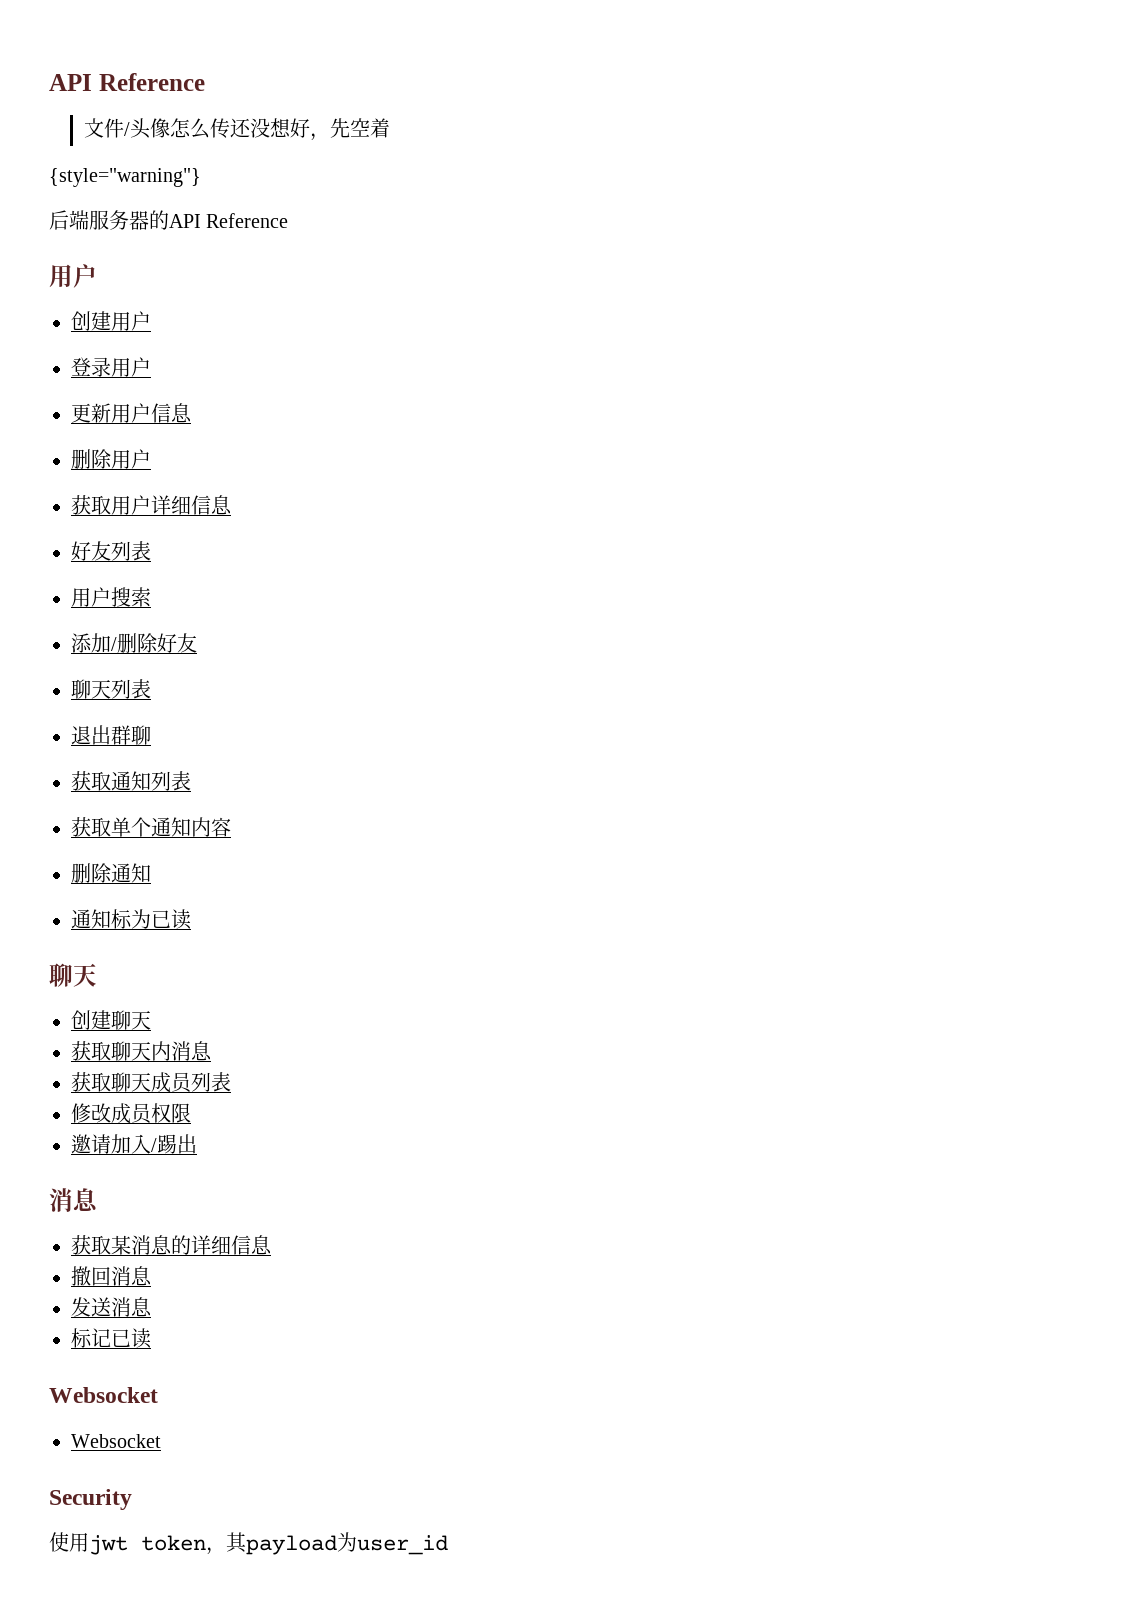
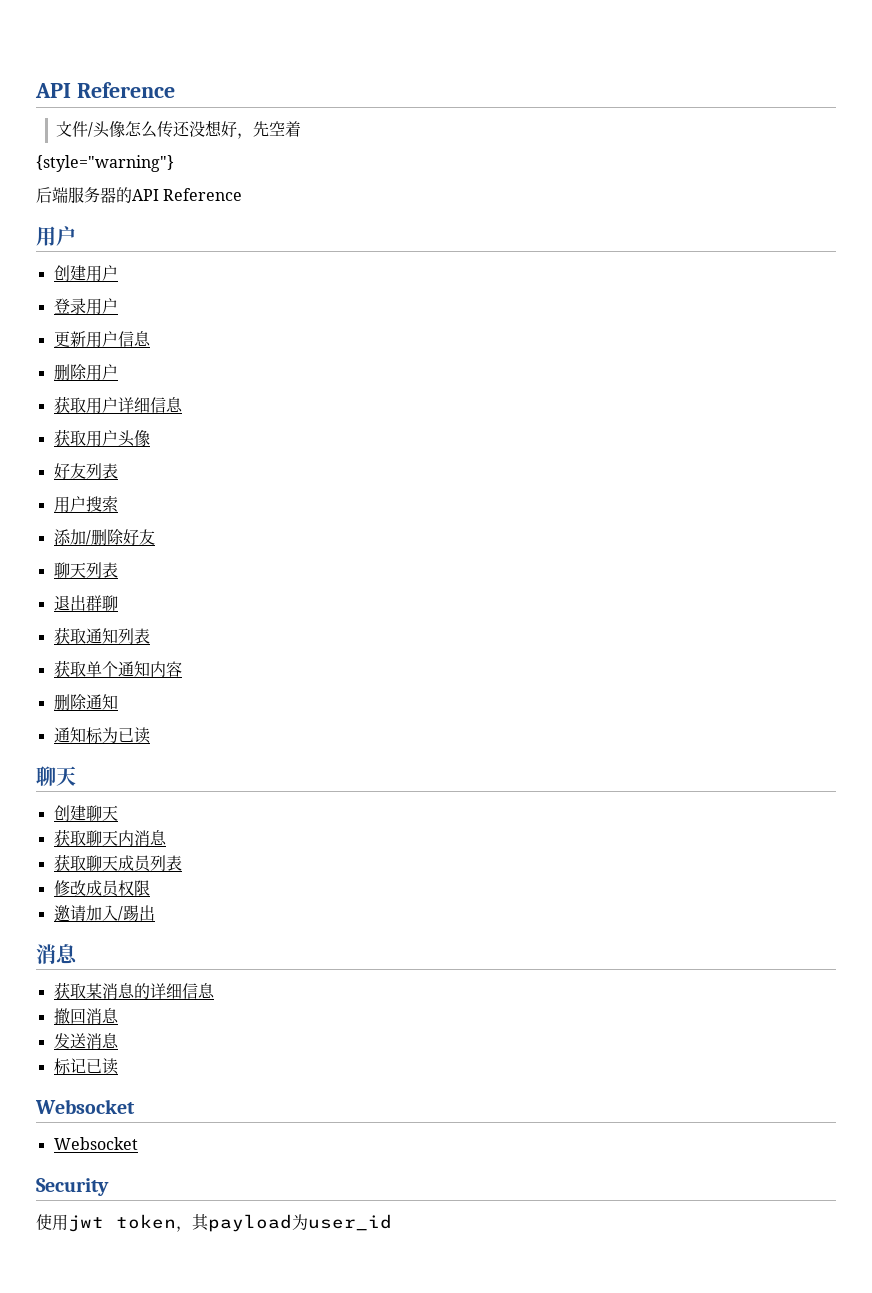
+ 获取用户头像

